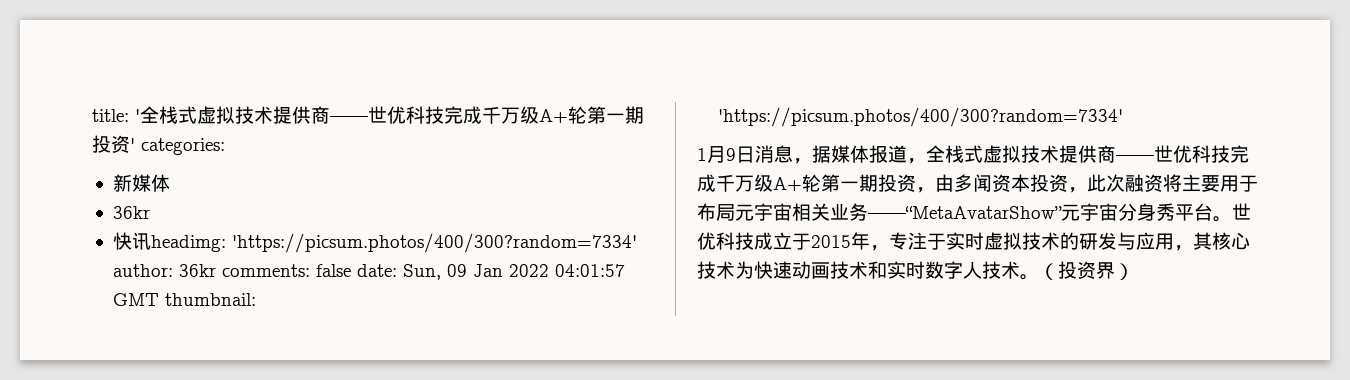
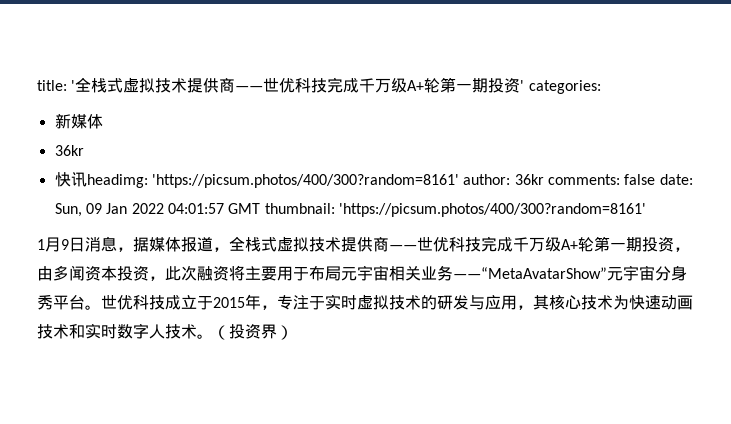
- 快讯headimg: 'https://picsum.photos/400/300?random=7334' author: 36kr comments: false date: Sun, 09 Jan 2022 04:01:57 GMT thumbnail: 'https://picsum.photos/400/300?random=7334'
+ 快讯headimg: 'https://picsum.photos/400/300?random=8161' author: 36kr comments: false date: Sun, 09 Jan 2022 04:01:57 GMT thumbnail: 'https://picsum.photos/400/300?random=8161'

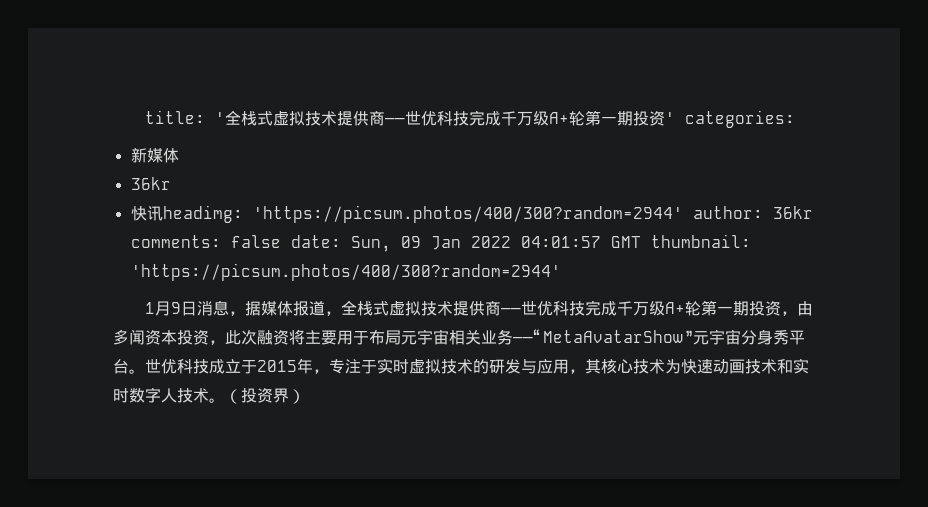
- 快讯headimg: 'https://picsum.photos/400/300?random=8161' author: 36kr comments: false date: Sun, 09 Jan 2022 04:01:57 GMT thumbnail: 'https://picsum.photos/400/300?random=8161'
+ 快讯headimg: 'https://picsum.photos/400/300?random=2944' author: 36kr comments: false date: Sun, 09 Jan 2022 04:01:57 GMT thumbnail: 'https://picsum.photos/400/300?random=2944'

